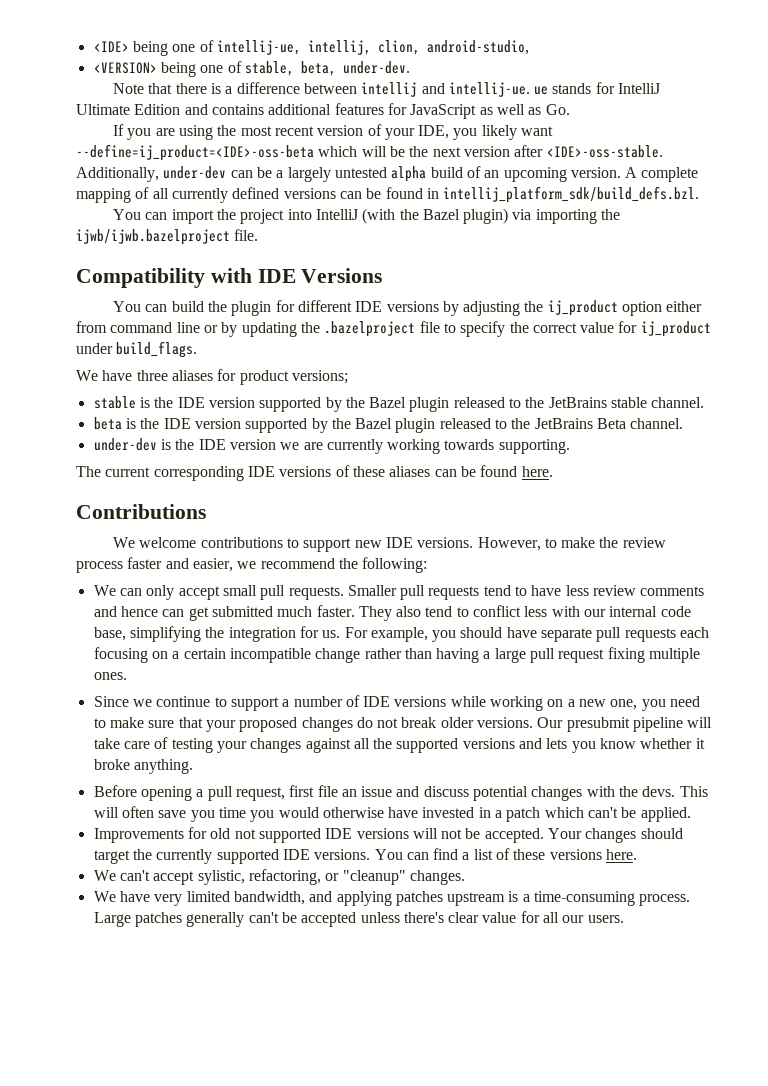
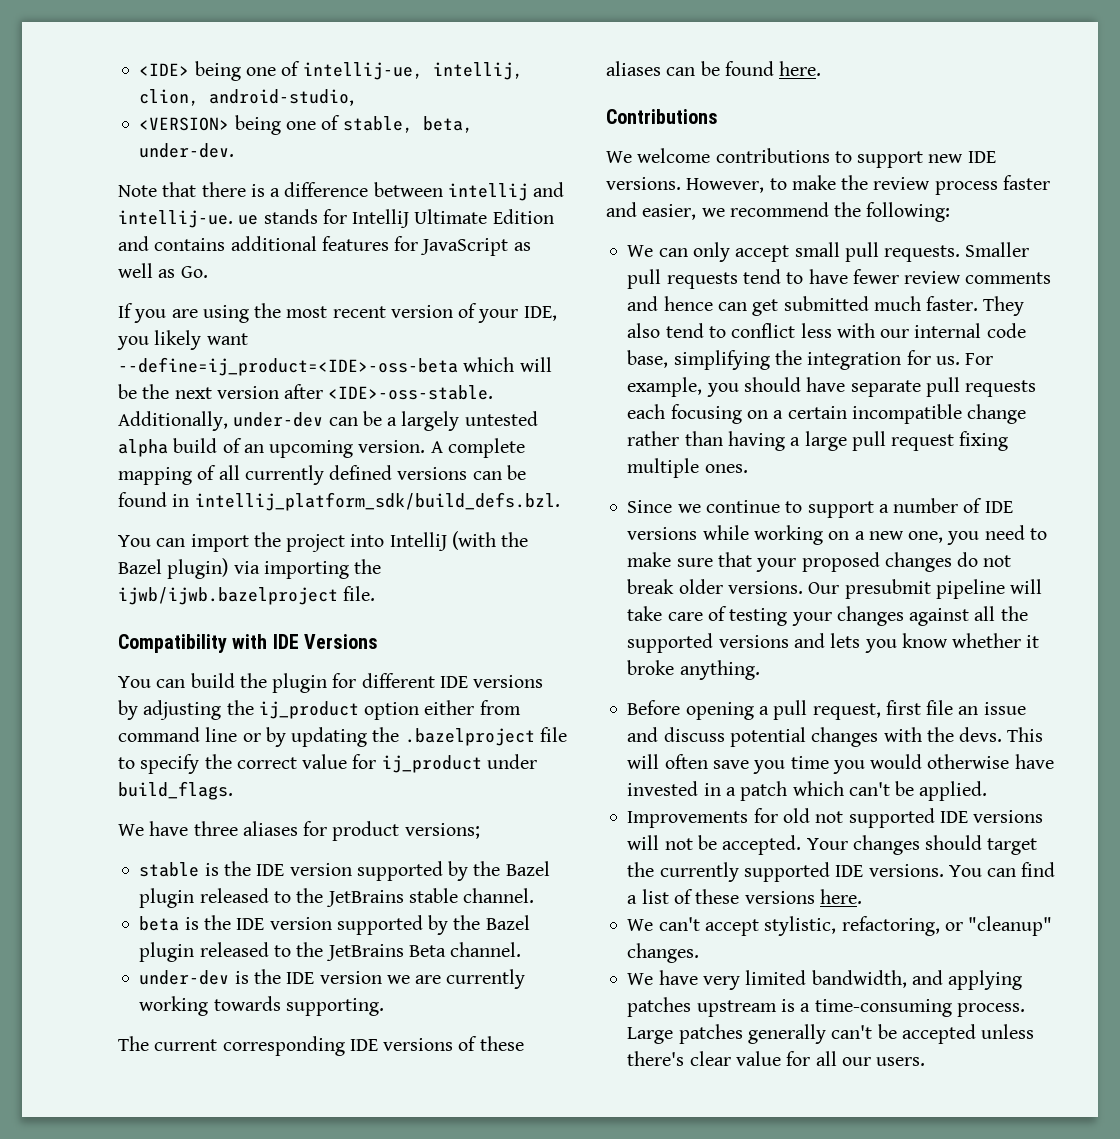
- Smaller pull requests tend to have less review comments and hence can get submitted much faster.
+ Smaller pull requests tend to have fewer review comments and hence can get submitted much faster.
- We can't accept sylistic, refactoring, or "cleanup" changes.
+ We can't accept stylistic, refactoring, or "cleanup" changes.

